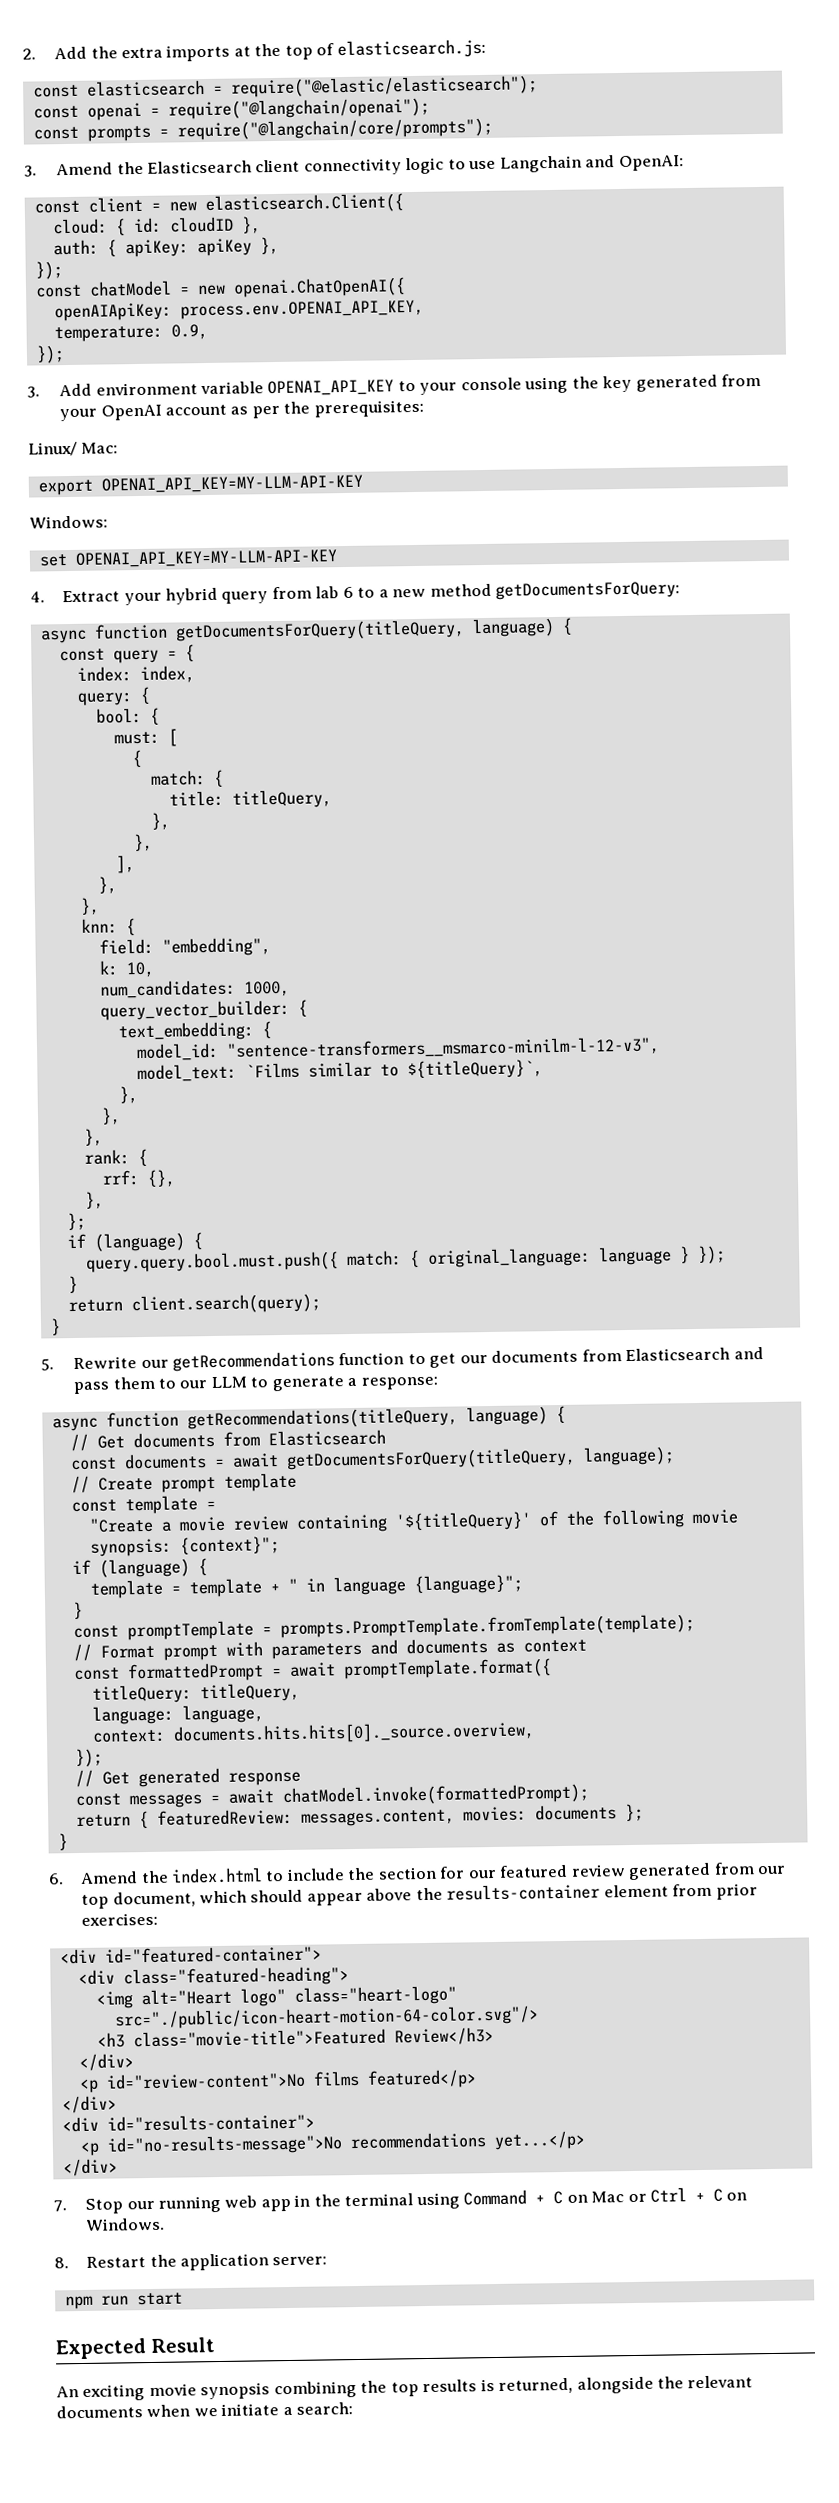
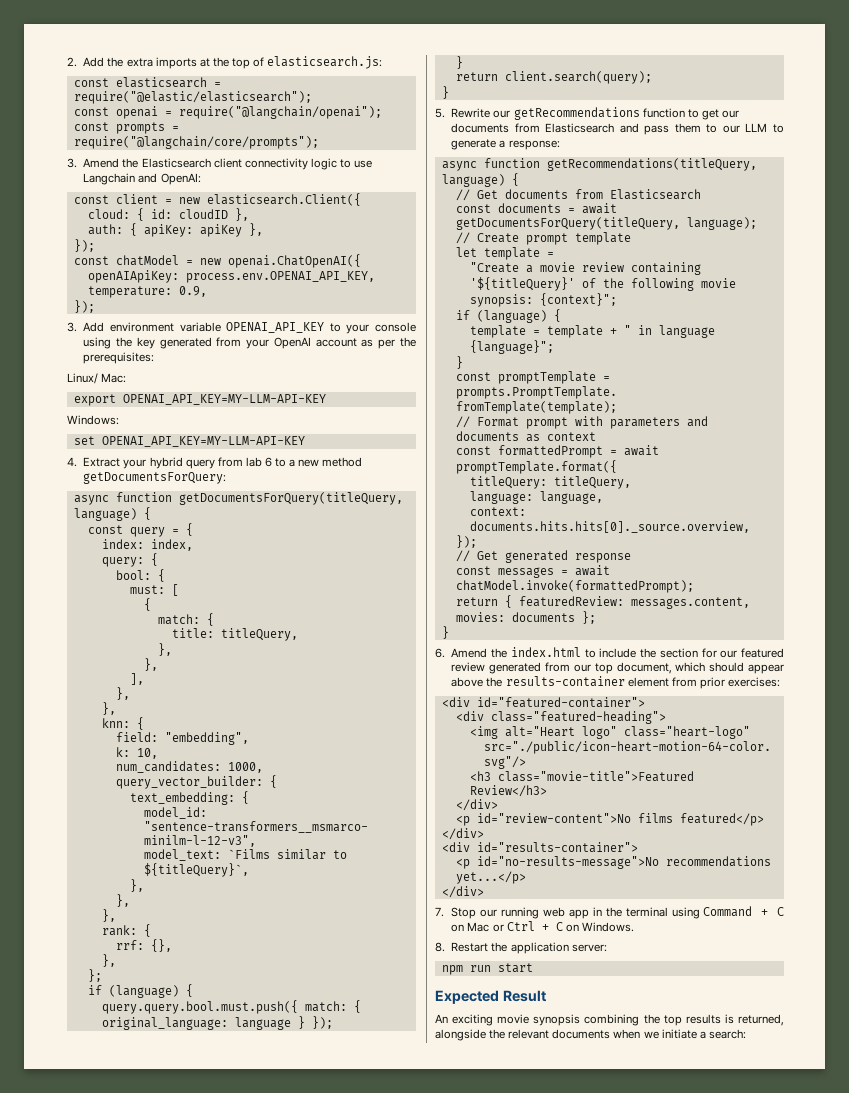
- const template =
+ let template =

